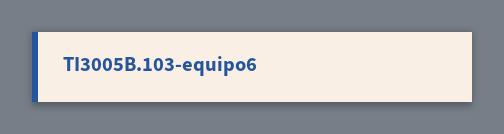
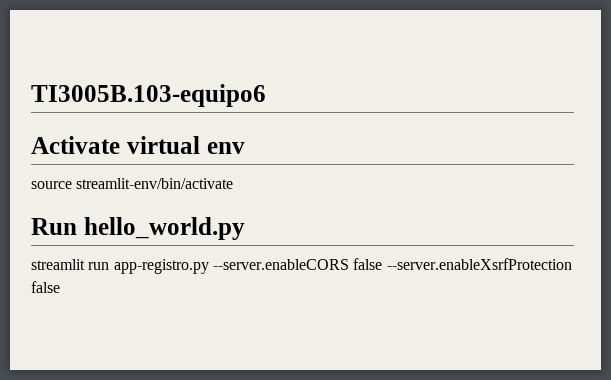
+ Activate virtual env
+ source streamlit-env/bin/activate
+ Run hello_world.py
+ streamlit run app-registro.py --server.enableCORS false --server.enableXsrfProtection false

